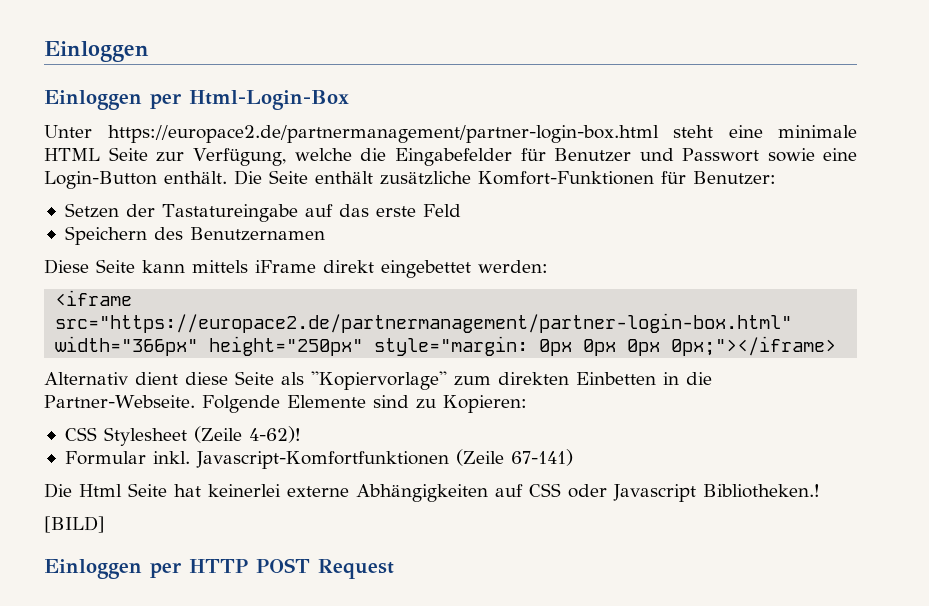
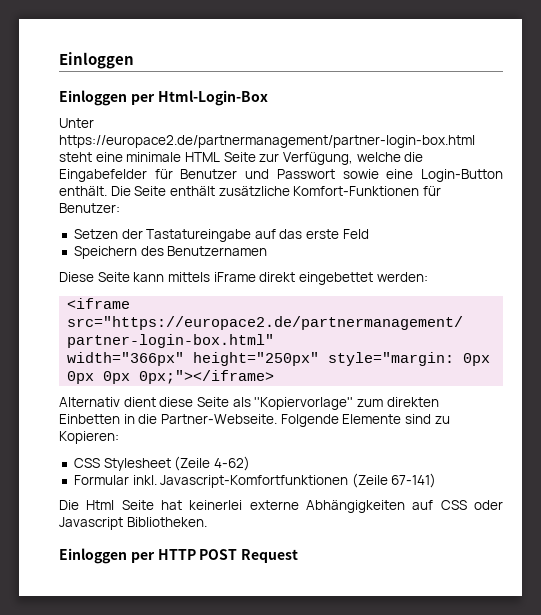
- CSS Stylesheet (Zeile 4-62)!
+ CSS Stylesheet (Zeile 4-62)
- Die Html Seite hat keinerlei externe Abhängigkeiten auf CSS oder Javascript Bibliotheken.!
- [BILD]
+ Die Html Seite hat keinerlei externe Abhängigkeiten auf CSS oder Javascript Bibliotheken.

